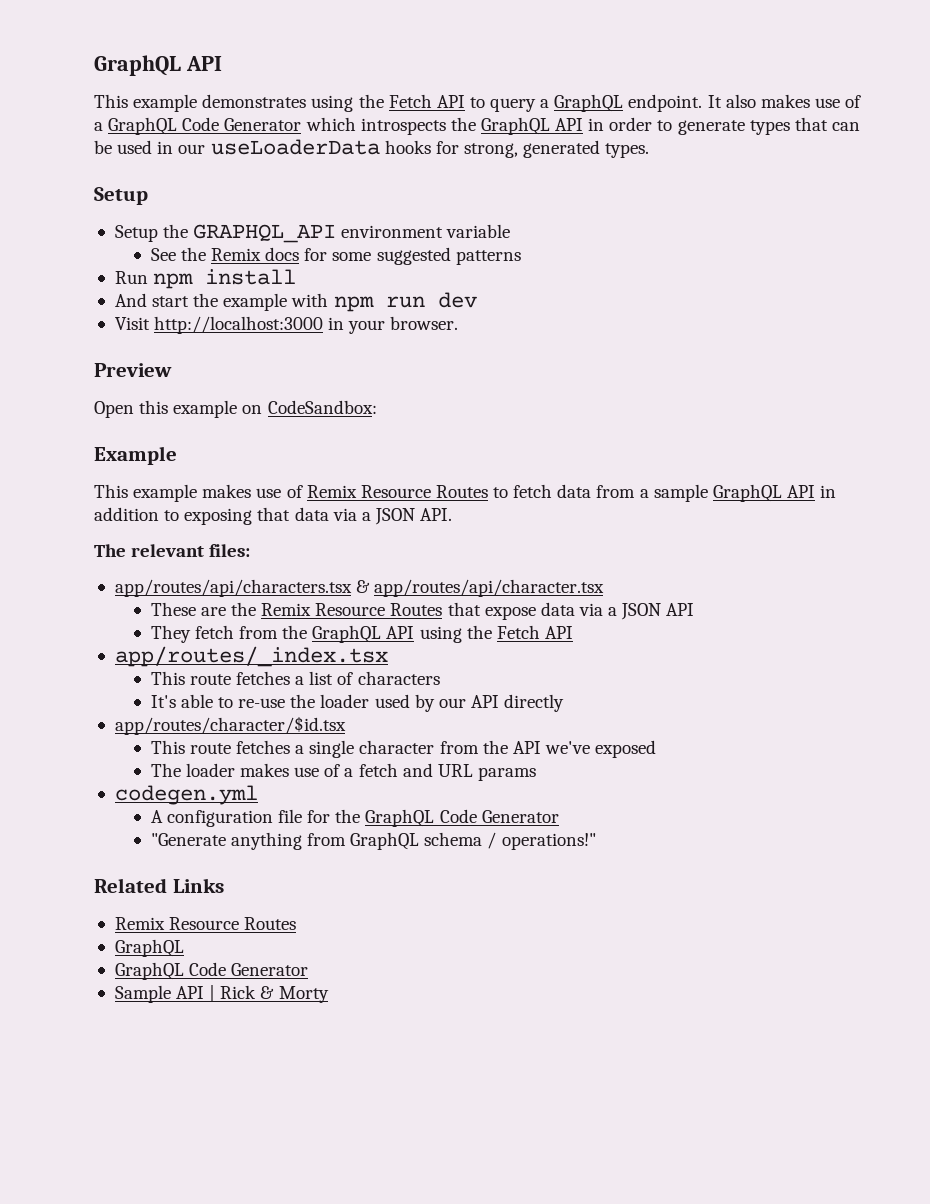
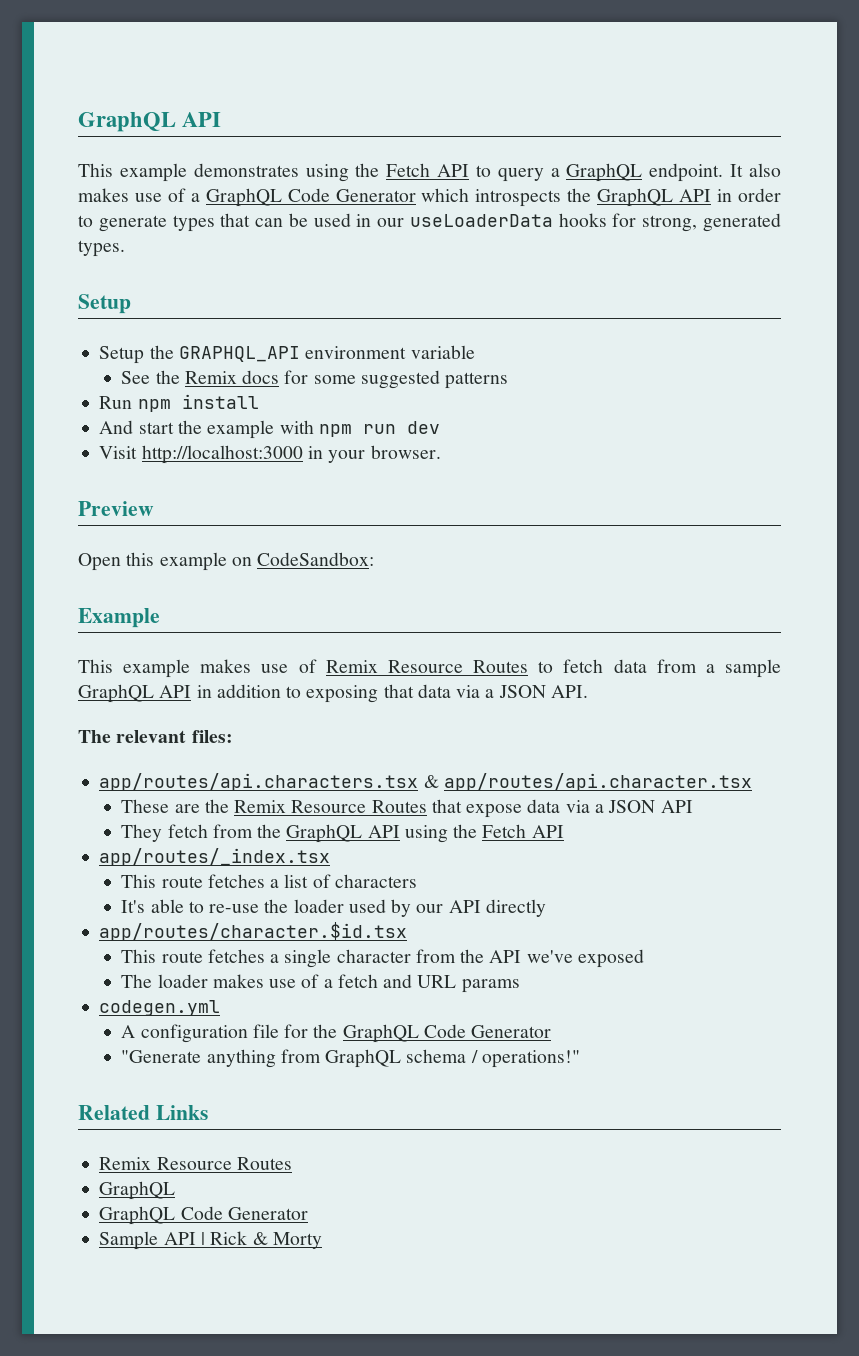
- app/routes/api/characters.tsx & app/routes/api/character.tsx
+ app/routes/api.characters.tsx & app/routes/api.character.tsx
- app/routes/character/$id.tsx
+ app/routes/character.$id.tsx

